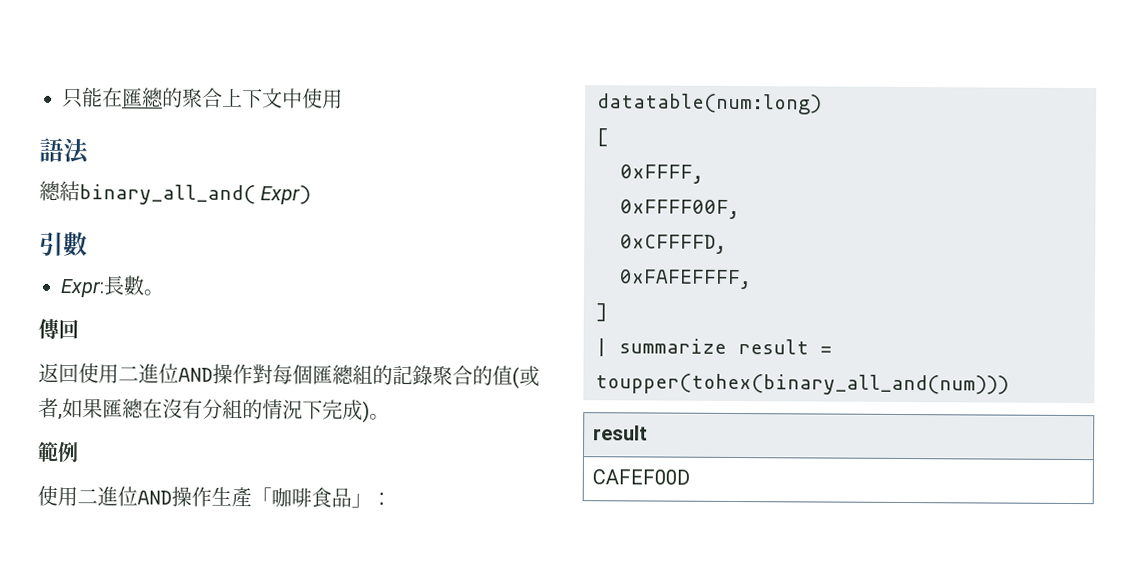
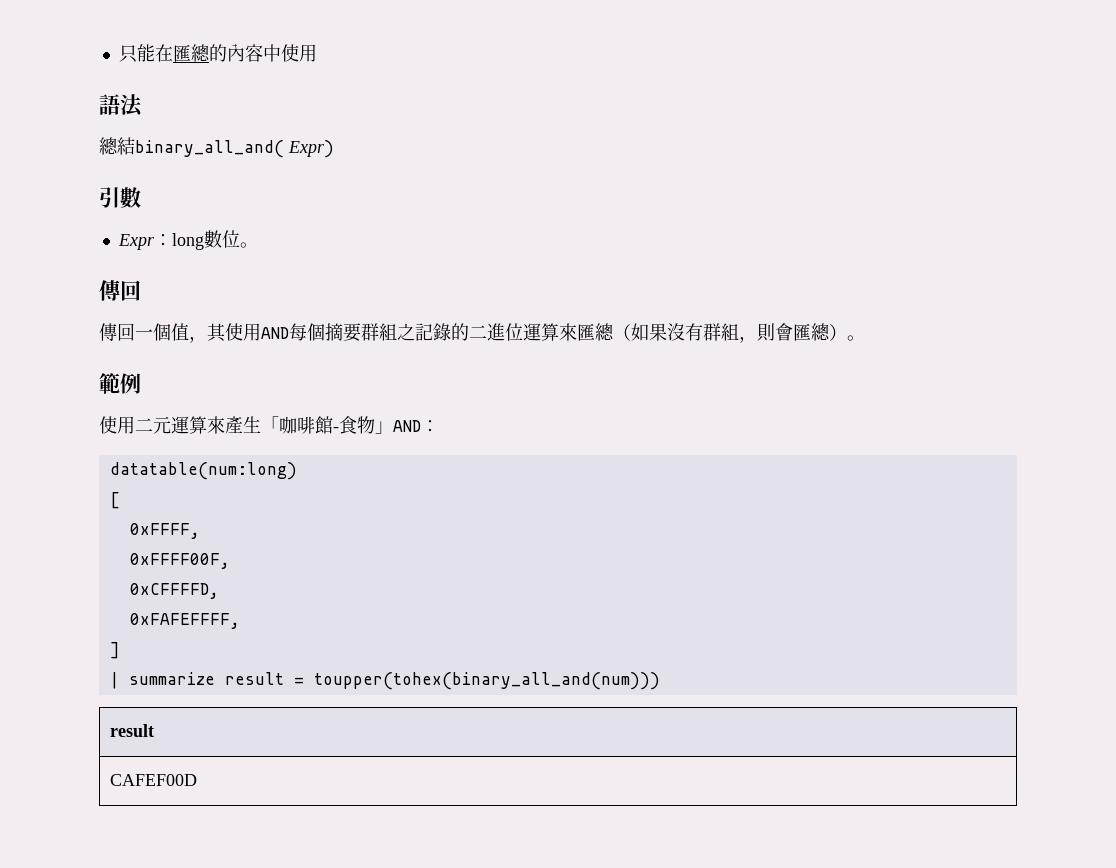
- 只能在匯總的聚合上下文中使用
+ 只能在匯總的內容中使用
- Expr:長數。
+ Expr：long數位。
  傳回
- 返回使用二進位AND操作對每個匯總組的記錄聚合的值(或者,如果匯總在沒有分組的情況下完成)。
+ 傳回一個值，其使用AND每個摘要群組之記錄的二進位運算來匯總（如果沒有群組，則會匯總）。
  範例
- 使用二進位AND操作生產「咖啡食品」：
+ 使用二元運算來產生「咖啡館-食物」AND：

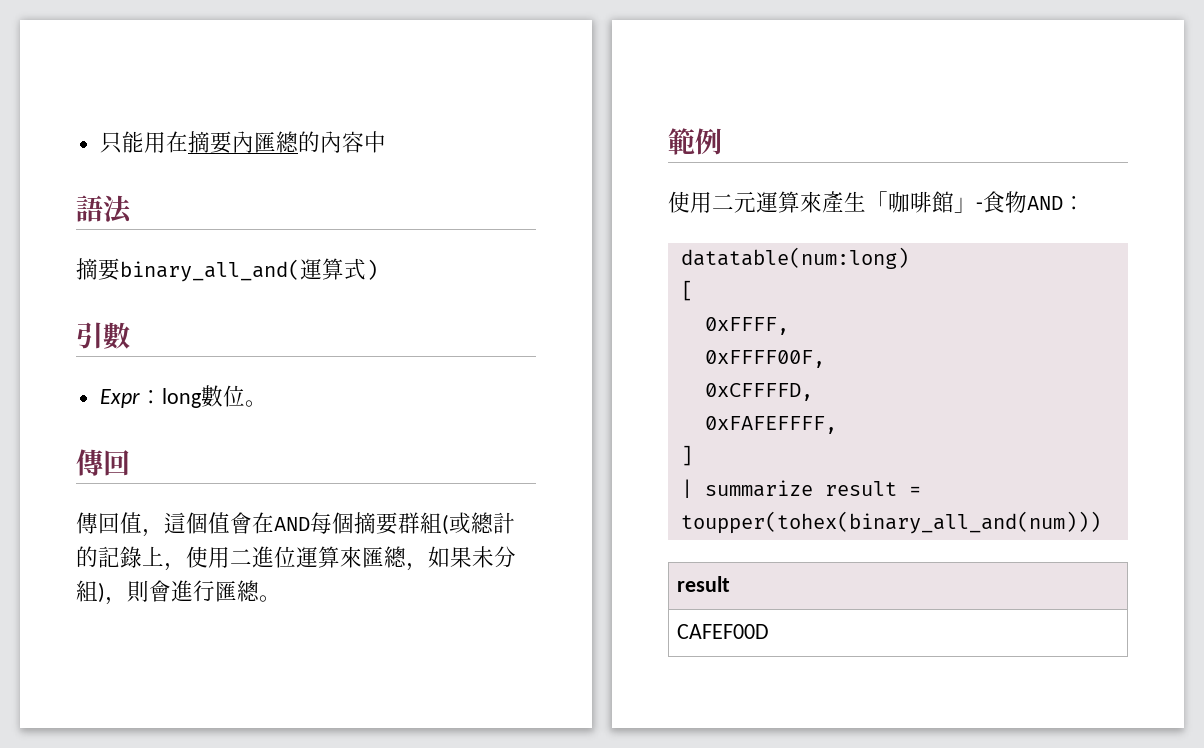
- 只能在匯總的內容中使用
+ 只能用在摘要內匯總的內容中
- 總結binary_all_and( Expr)
+ 摘要binary_all_and(運算式)
- 傳回一個值，其使用AND每個摘要群組之記錄的二進位運算來匯總（如果沒有群組，則會匯總）。
+ 傳回值，這個值會在AND每個摘要群組(或總計的記錄上，使用二進位運算來匯總，如果未分組)，則會進行匯總。
- 使用二元運算來產生「咖啡館-食物」AND：
+ 使用二元運算來產生「咖啡館」-食物AND：

